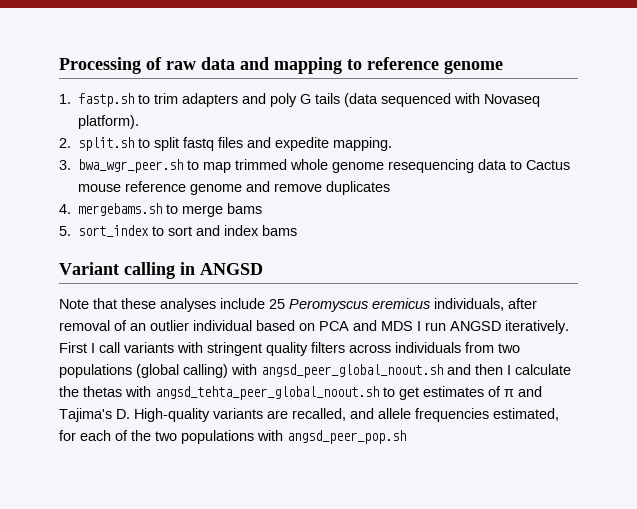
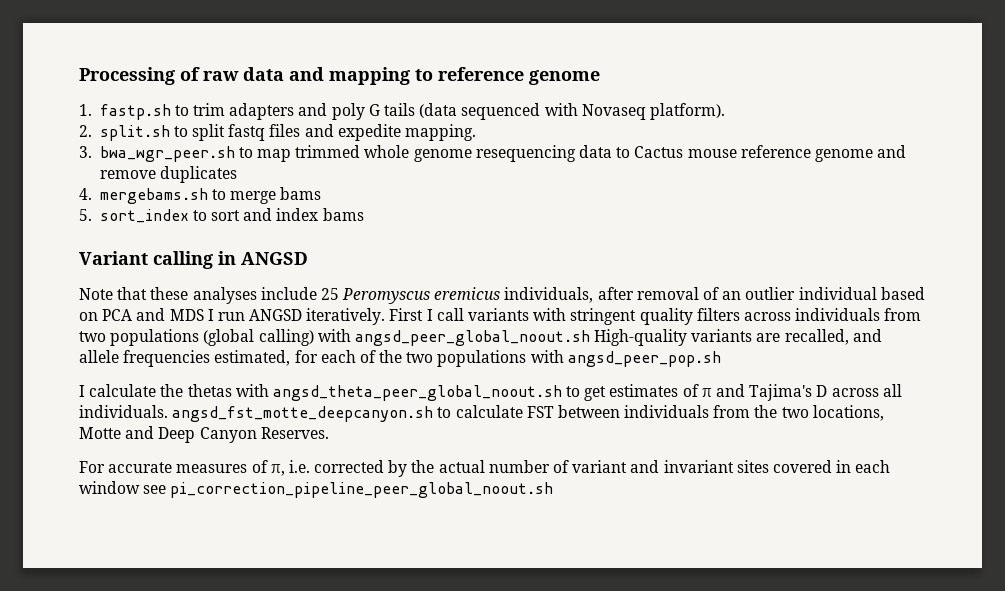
- First I call variants with stringent quality filters across individuals from two populations (global calling) with angsd_peer_global_noout.sh and then I calculate the thetas with angsd_tehta_peer_global_noout.sh to get estimates of π and Tajima's D. High-quality variants are recalled, and allele frequencies estimated, for each of the two populations with angsd_peer_pop.sh
+ First I call variants with stringent quality filters across individuals from two populations (global calling) with angsd_peer_global_noout.sh High-quality variants are recalled, and allele frequencies estimated, for each of the two populations with angsd_peer_pop.sh
+ I calculate the thetas with angsd_theta_peer_global_noout.sh to get estimates of π and Tajima's D across all individuals. angsd_fst_motte_deepcanyon.sh to calculate FST between individuals from the two locations, Motte and Deep Canyon Reserves.
+ For accurate measures of π, i.e. corrected by the actual number of variant and invariant sites covered in each window see pi_correction_pipeline_peer_global_noout.sh

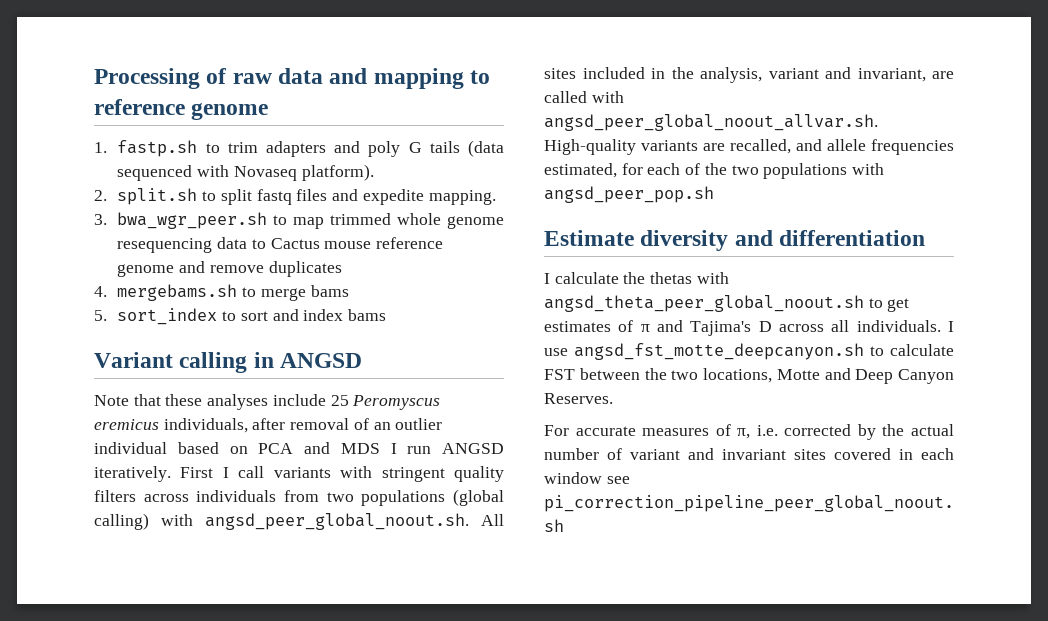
- First I call variants with stringent quality filters across individuals from two populations (global calling) with angsd_peer_global_noout.sh High-quality variants are recalled, and allele frequencies estimated, for each of the two populations with angsd_peer_pop.sh
+ First I call variants with stringent quality filters across individuals from two populations (global calling) with angsd_peer_global_noout.sh. All sites included in the analysis, variant and invariant, are called with angsd_peer_global_noout_allvar.sh. High-quality variants are recalled, and allele frequencies estimated, for each of the two populations with angsd_peer_pop.sh
+ Estimate diversity and differentiation
- I calculate the thetas with angsd_theta_peer_global_noout.sh to get estimates of π and Tajima's D across all individuals. angsd_fst_motte_deepcanyon.sh to calculate FST between individuals from the two locations, Motte and Deep Canyon Reserves.
+ I calculate the thetas with angsd_theta_peer_global_noout.sh to get estimates of π and Tajima's D across all individuals. I use angsd_fst_motte_deepcanyon.sh to calculate FST between the two locations, Motte and Deep Canyon Reserves.

